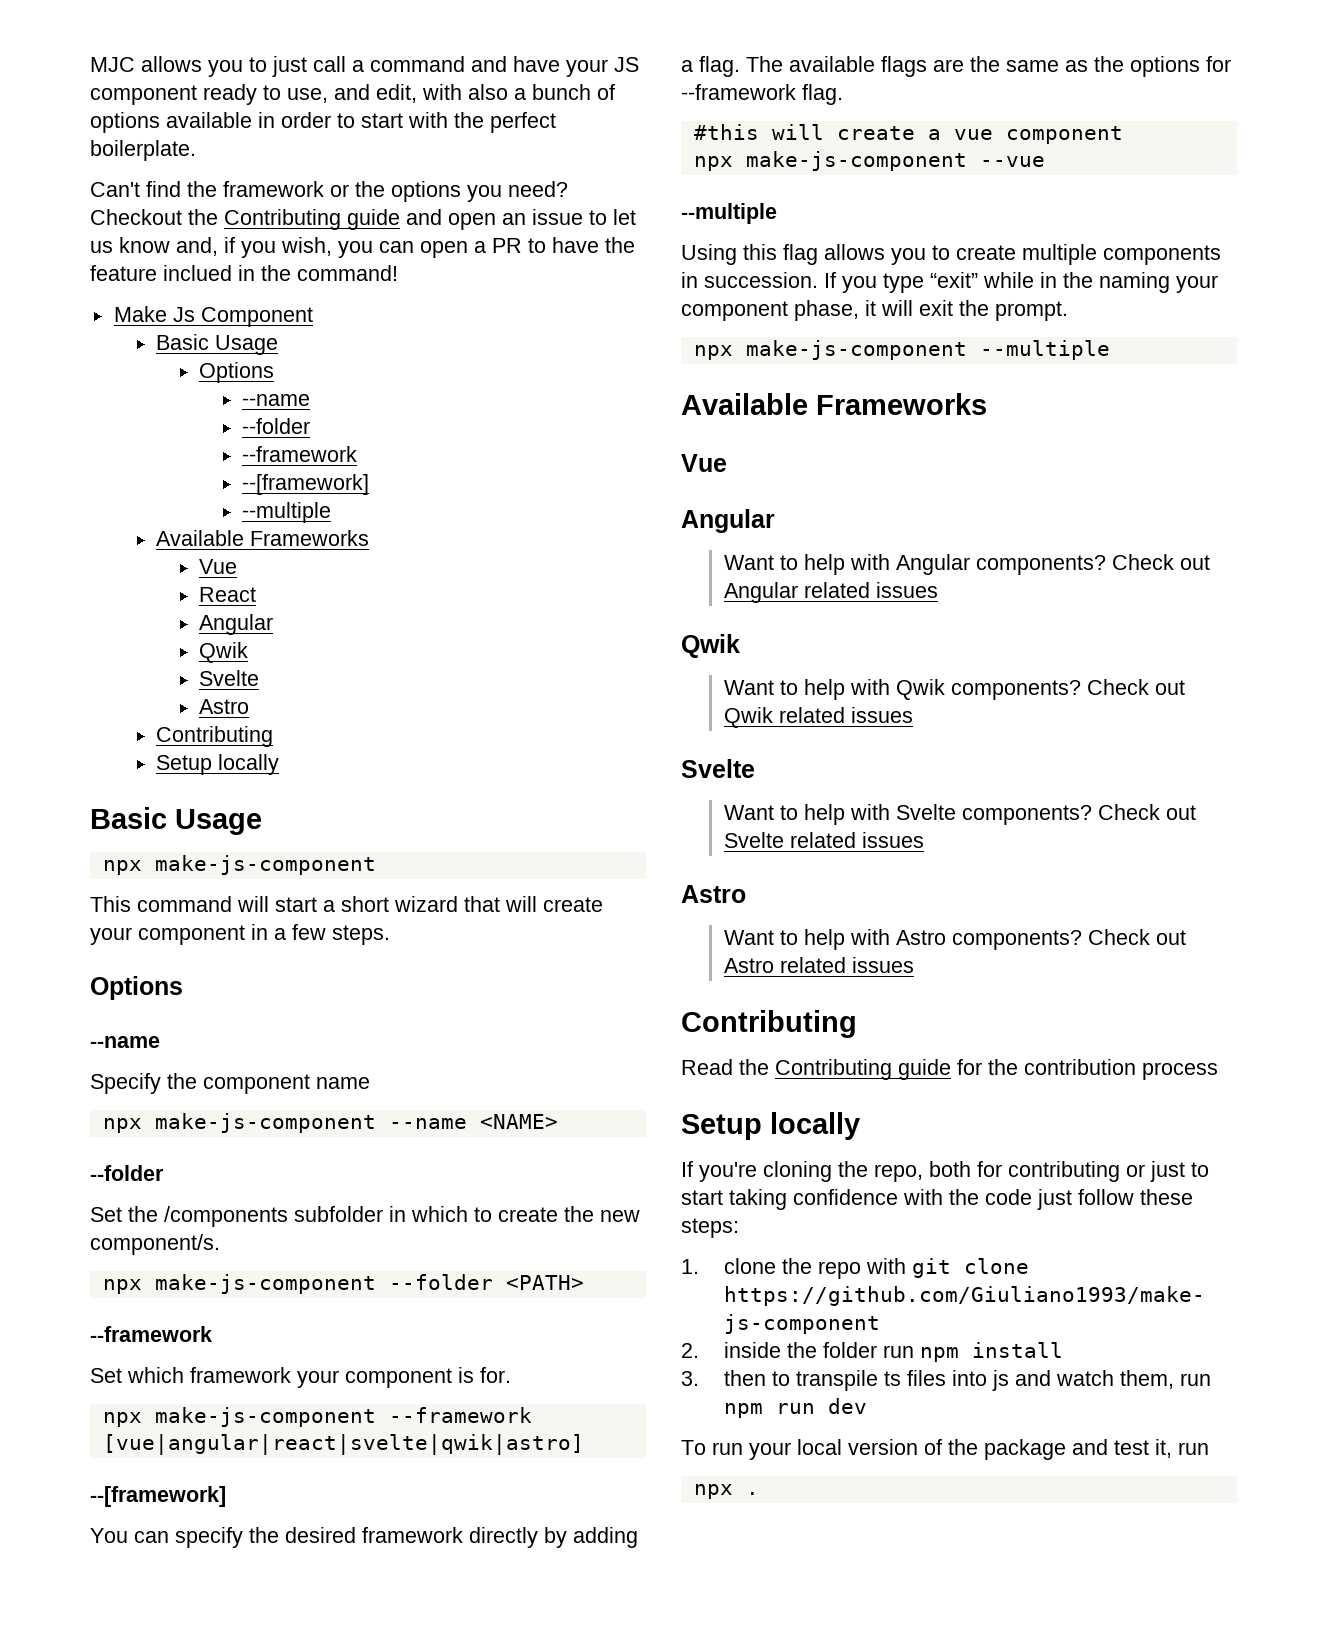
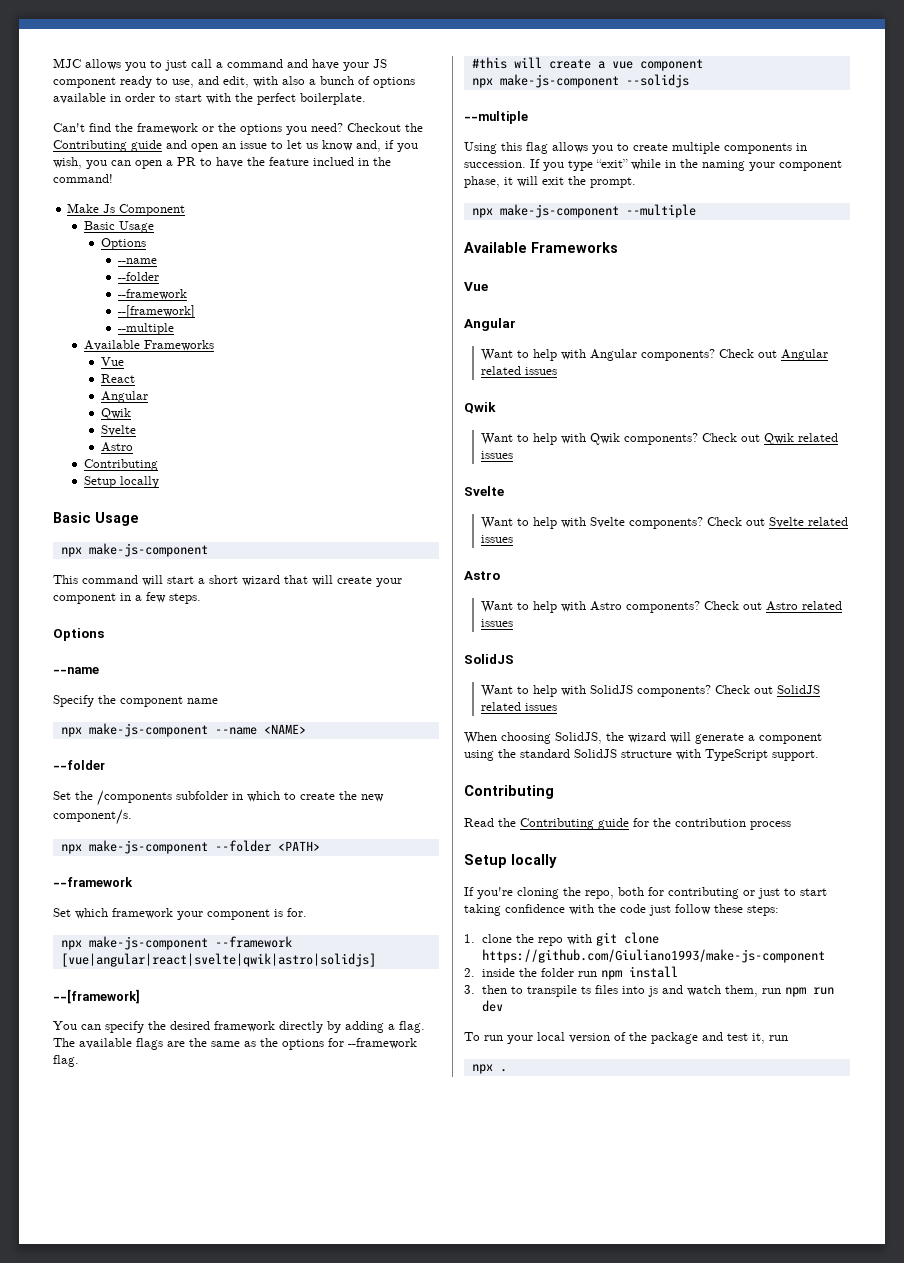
- npx make-js-component --framework [vue|angular|react|svelte|qwik|astro]
+ npx make-js-component --framework [vue|angular|react|svelte|qwik|astro|solidjs]
- npx make-js-component --vue
+ npx make-js-component --solidjs
  Check out Astro related issues
+ SolidJS
+ Want to help with SolidJS components? Check out SolidJS related issues
+ When choosing SolidJS, the wizard will generate a component using the standard SolidJS structure with TypeScript support.

